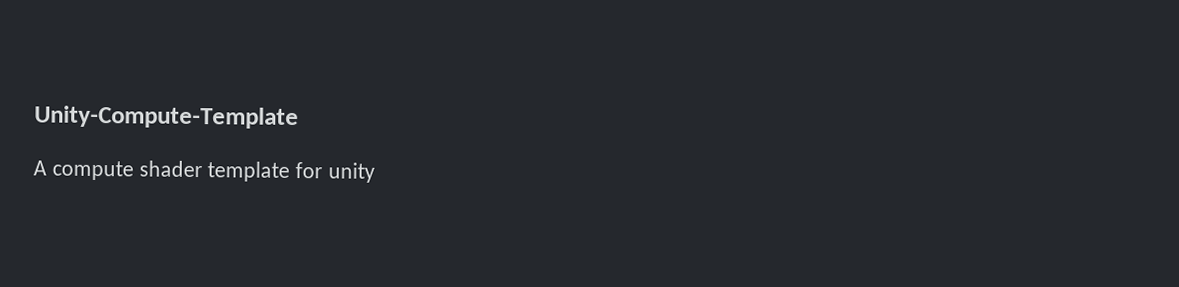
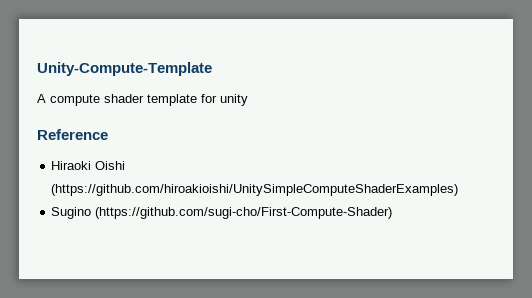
+ Reference
+ Hiraoki Oishi (https://github.com/hiroakioishi/UnitySimpleComputeShaderExamples)
+ Sugino (https://github.com/sugi-cho/First-Compute-Shader)

